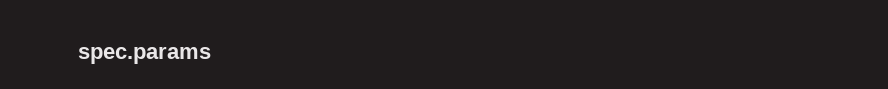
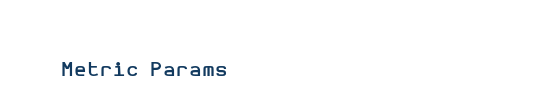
- spec.params
+ Metric Params

